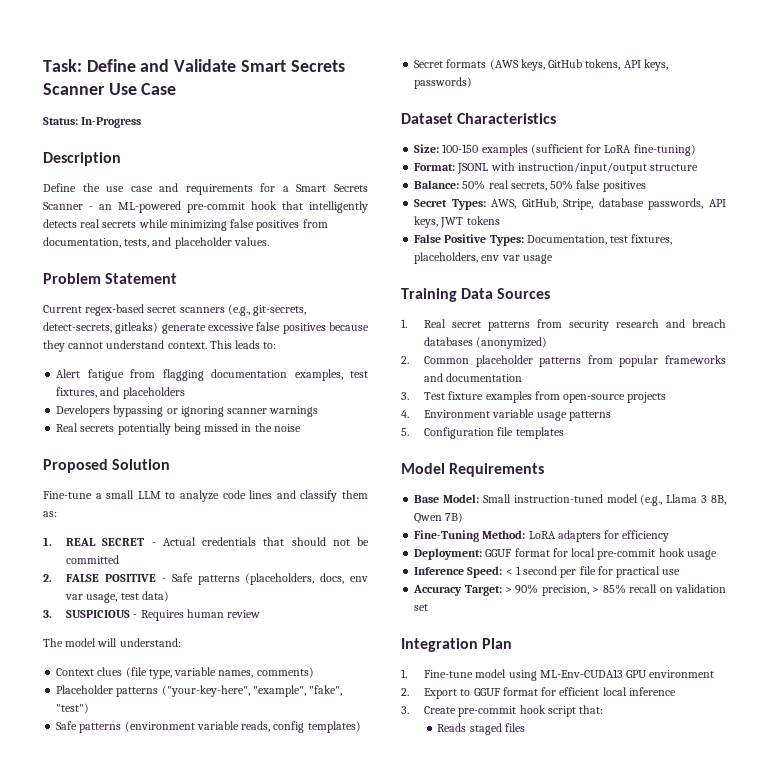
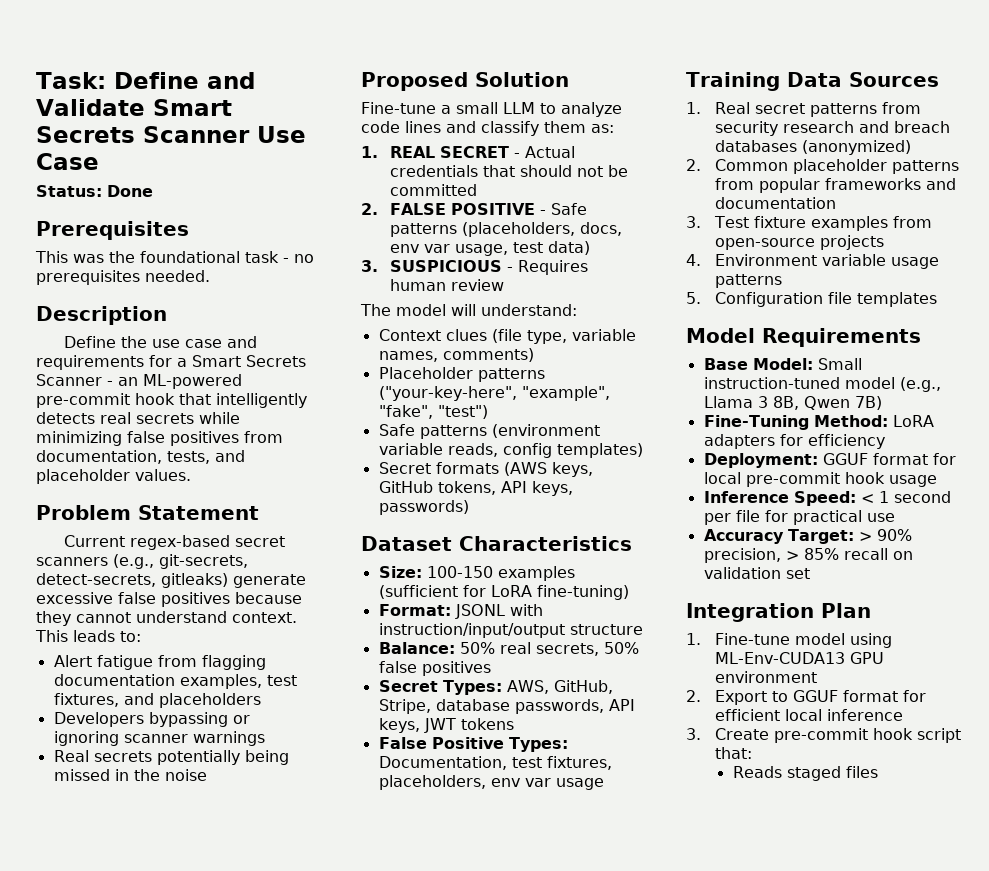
- Status: In-Progress
+ Status: Done
+ Prerequisites
+ This was the foundational task - no prerequisites needed.

